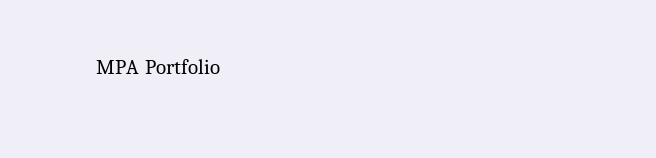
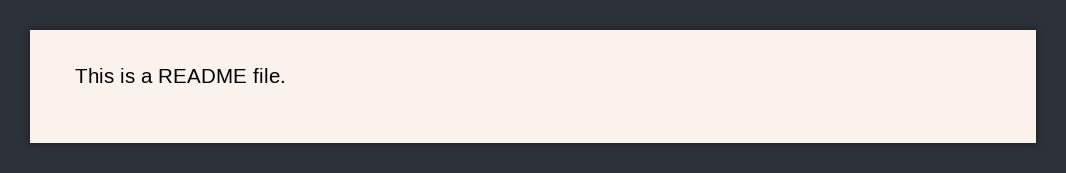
- MPA Portfolio
+ This is a README file.

